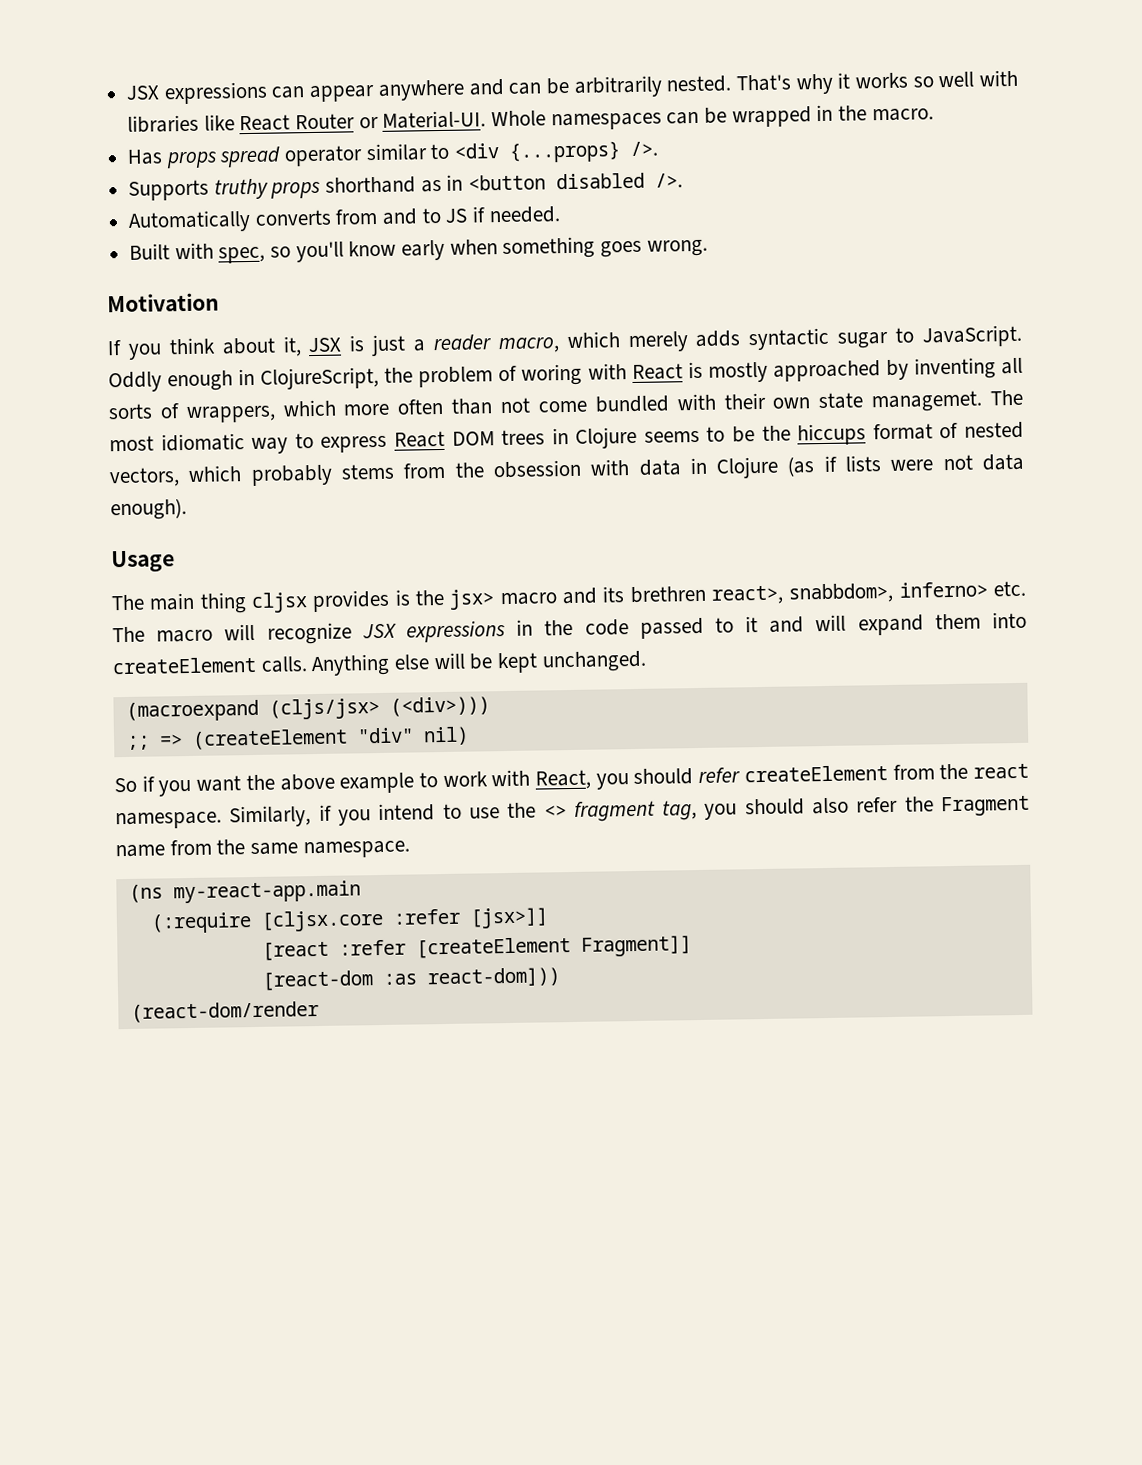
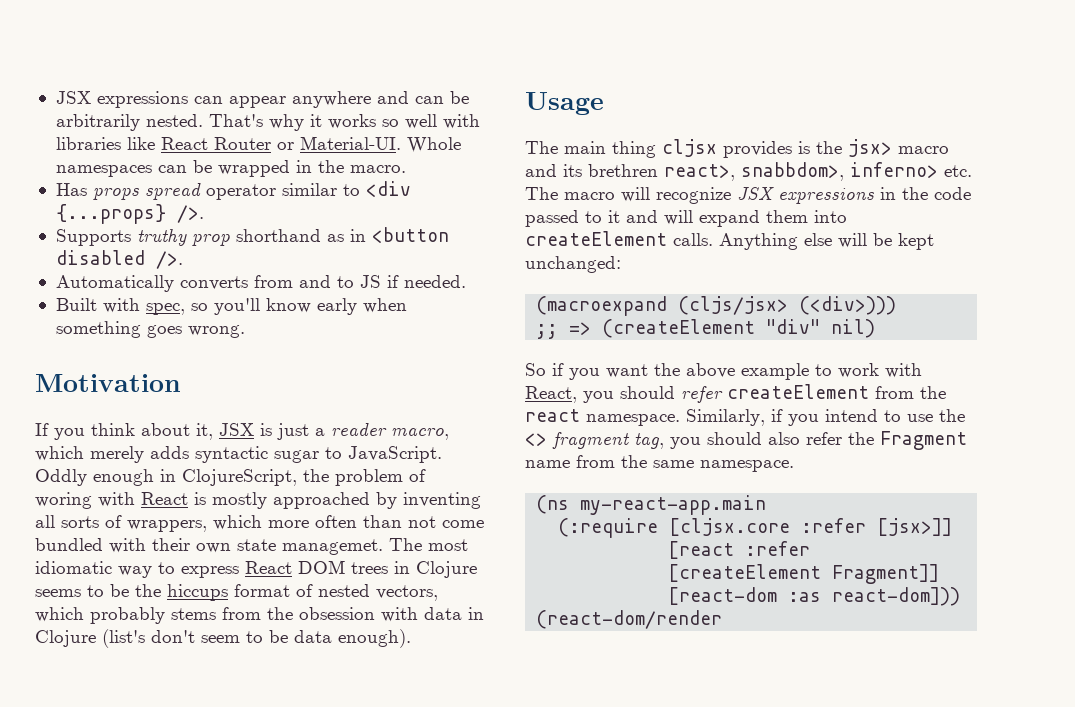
- Supports truthy props shorthand as in <button disabled />.
+ Supports truthy prop shorthand as in <button disabled />.
- The most idiomatic way to express React DOM trees in Clojure seems to be the hiccups format of nested vectors, which probably stems from the obsession with data in Clojure (as if lists were not data enough).
+ The most idiomatic way to express React DOM trees in Clojure seems to be the hiccups format of nested vectors, which probably stems from the obsession with data in Clojure (list's don't seem to be data enough).
- Anything else will be kept unchanged.
+ Anything else will be kept unchanged:

